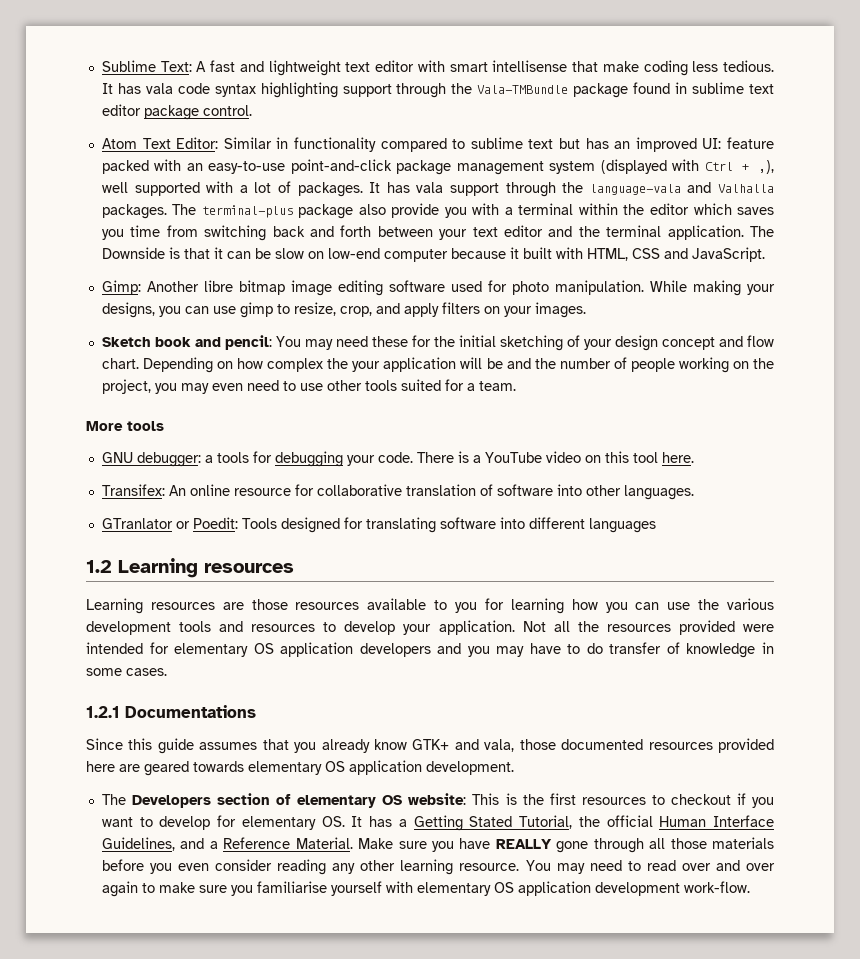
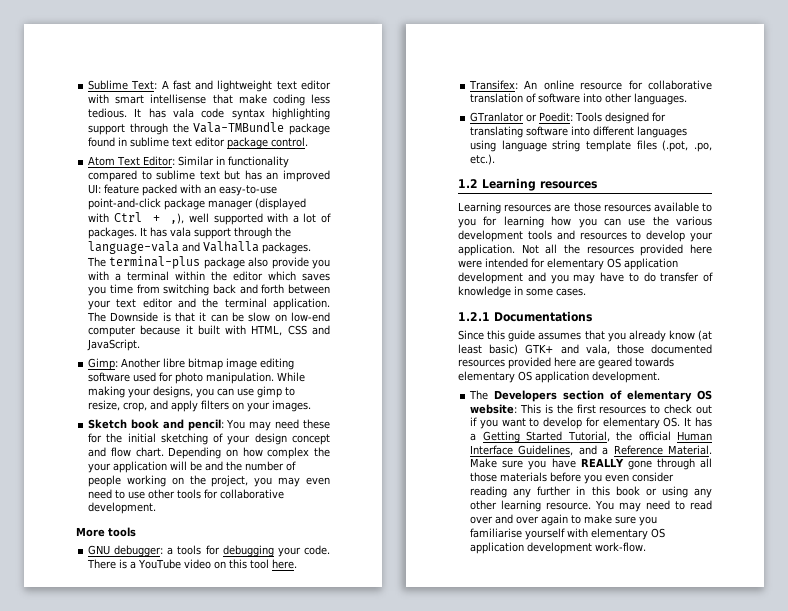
- Atom Text Editor: Similar in functionality compared to sublime text but has an improved UI: feature packed with an easy-to-use point-and-click package management system (displayed with Ctrl + ,), well supported with a lot of packages.
+ Atom Text Editor: Similar in functionality compared to sublime text but has an improved UI: feature packed with an easy-to-use point-and-click package manager (displayed with Ctrl + ,), well supported with a lot of packages.
- Depending on how complex the your application will be and the number of people working on the project, you may even need to use other tools suited for a team.
+ Depending on how complex the your application will be and the number of people working on the project, you may even need to use other tools for collaborative development.
- GTranlator or Poedit: Tools designed for translating software into different languages
+ GTranlator or Poedit: Tools designed for translating software into different languages using language string template files (.pot, .po, etc.).
- Not all the resources provided were intended for elementary OS application developers and you may have to do transfer of knowledge in some cases.
+ Not all the resources provided here were intended for elementary OS application development and you may have to do transfer of knowledge in some cases.
- Since this guide assumes that you already know GTK+ and vala, those documented resources provided here are geared towards elementary OS application development.
+ Since this guide assumes that you already know (at least basic) GTK+ and vala, those documented resources provided here are geared towards elementary OS application development.
- The Developers section of elementary OS website: This is the first resources to checkout if you want to develop for elementary OS. It has a Getting Stated Tutorial, the official Human Interface Guidelines, and a Reference Material.
+ The Developers section of elementary OS website: This is the first resources to check out if you want to develop for elementary OS. It has a Getting Started Tutorial, the official Human Interface Guidelines, and a Reference Material.
- Make sure you have REALLY gone through all those materials before you even consider reading any other learning resource.
+ Make sure you have REALLY gone through all those materials before you even consider reading any further in this book or using any other learning resource.

